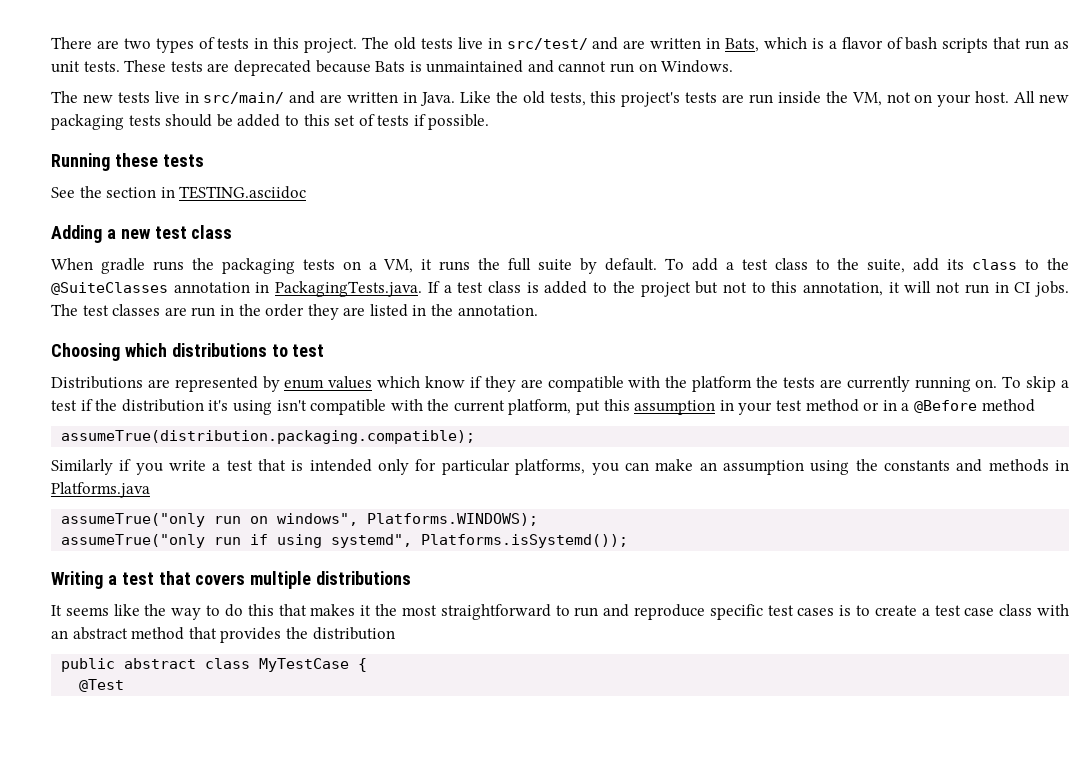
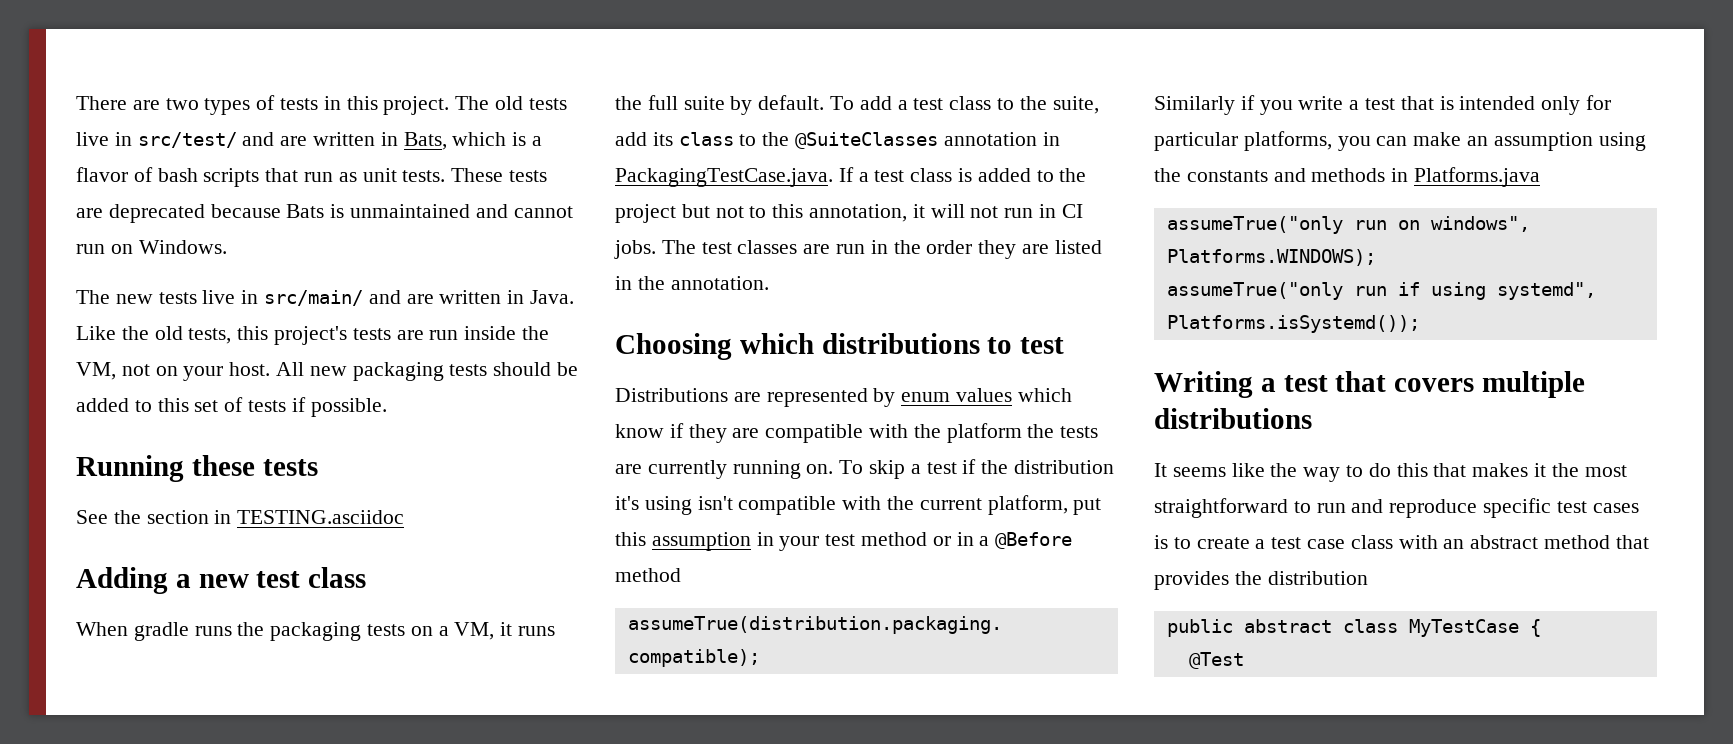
- To add a test class to the suite, add its class to the @SuiteClasses annotation in PackagingTests.java. If a test class is added to the project but not to this annotation, it will not run in CI jobs.
+ To add a test class to the suite, add its class to the @SuiteClasses annotation in PackagingTestCase.java. If a test class is added to the project but not to this annotation, it will not run in CI jobs.

